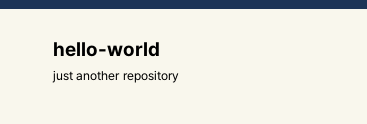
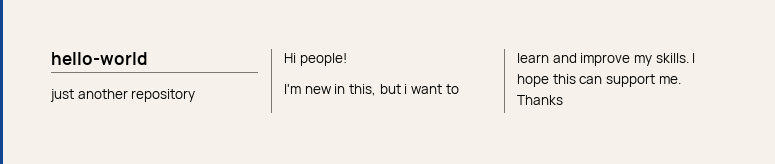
+ Hi people!
+ I'm new in this, but i want to learn and improve my skills. I hope this can support me. Thanks

